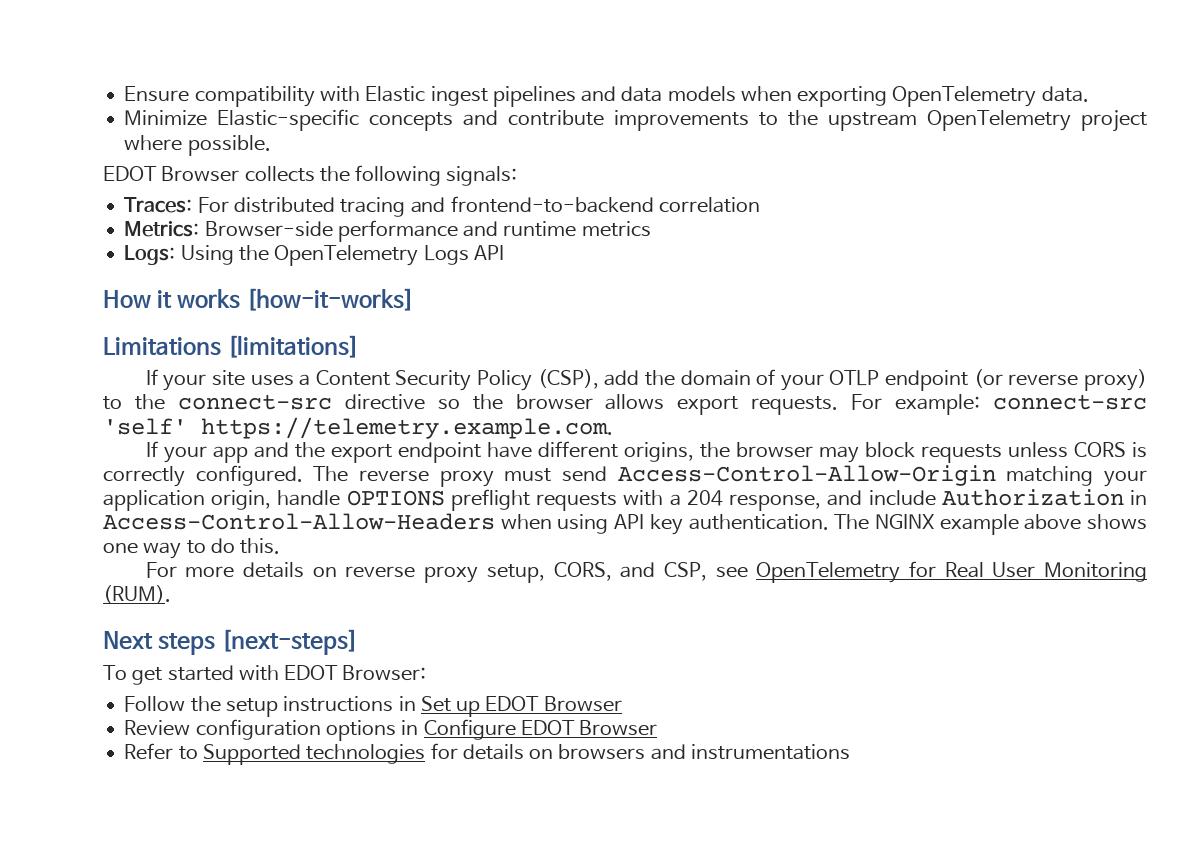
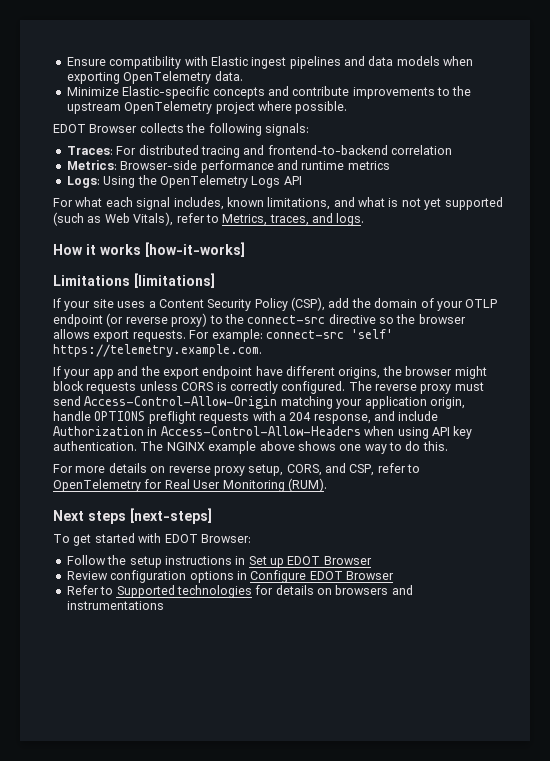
+ For what each signal includes, known limitations, and what is not yet supported (such as Web Vitals), refer to Metrics, traces, and logs.
- If your app and the export endpoint have different origins, the browser may block requests unless CORS is correctly configured.
+ If your app and the export endpoint have different origins, the browser might block requests unless CORS is correctly configured.
- For more details on reverse proxy setup, CORS, and CSP, see OpenTelemetry for Real User Monitoring (RUM).
+ For more details on reverse proxy setup, CORS, and CSP, refer to OpenTelemetry for Real User Monitoring (RUM).

